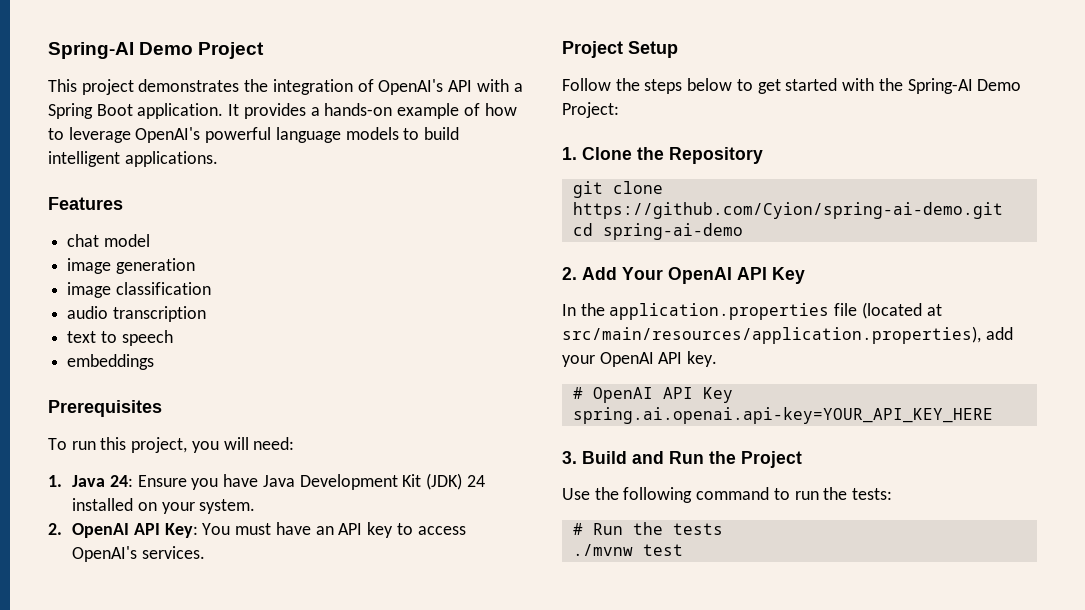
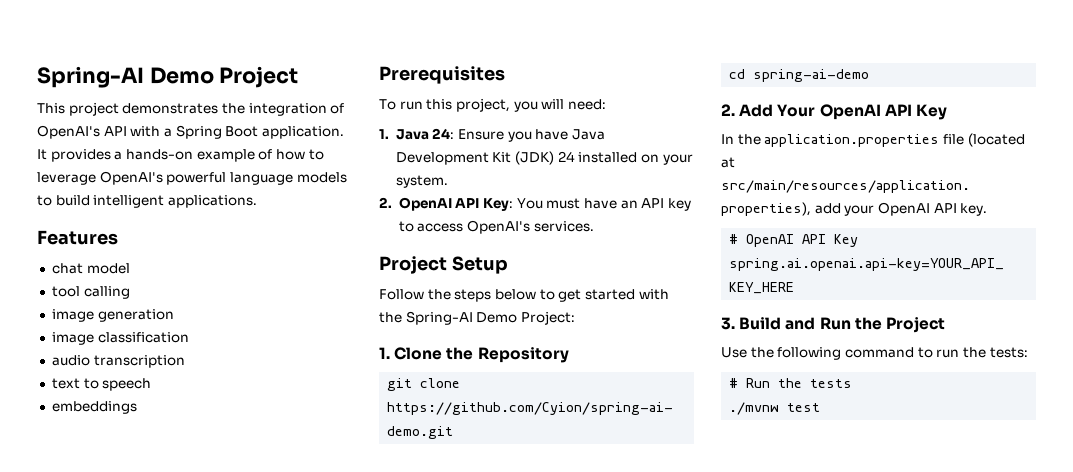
+ tool calling

